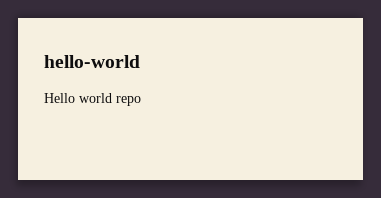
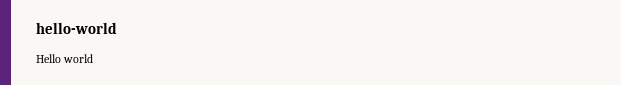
- Hello world repo
+ Hello world

